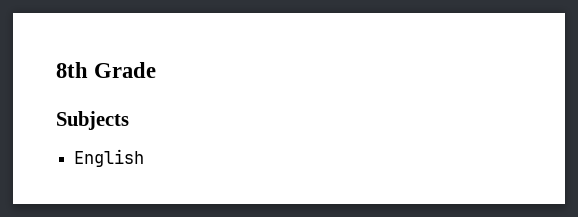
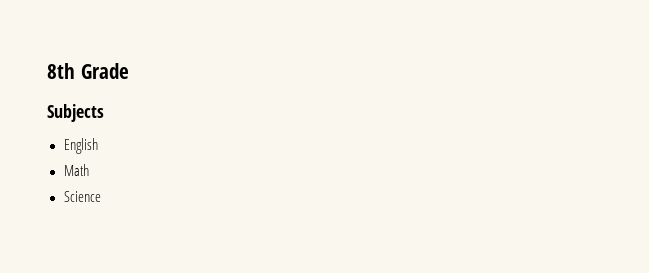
+ Math
+ Science

